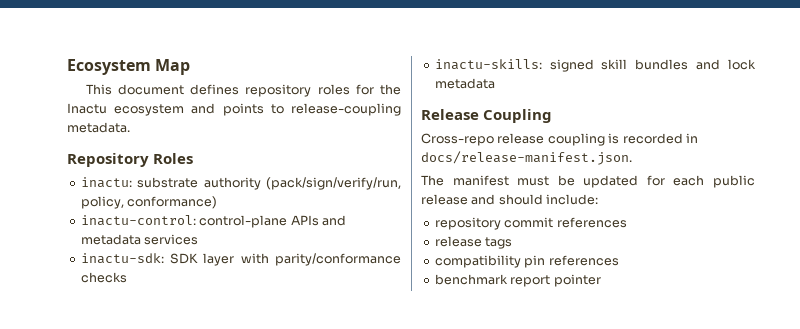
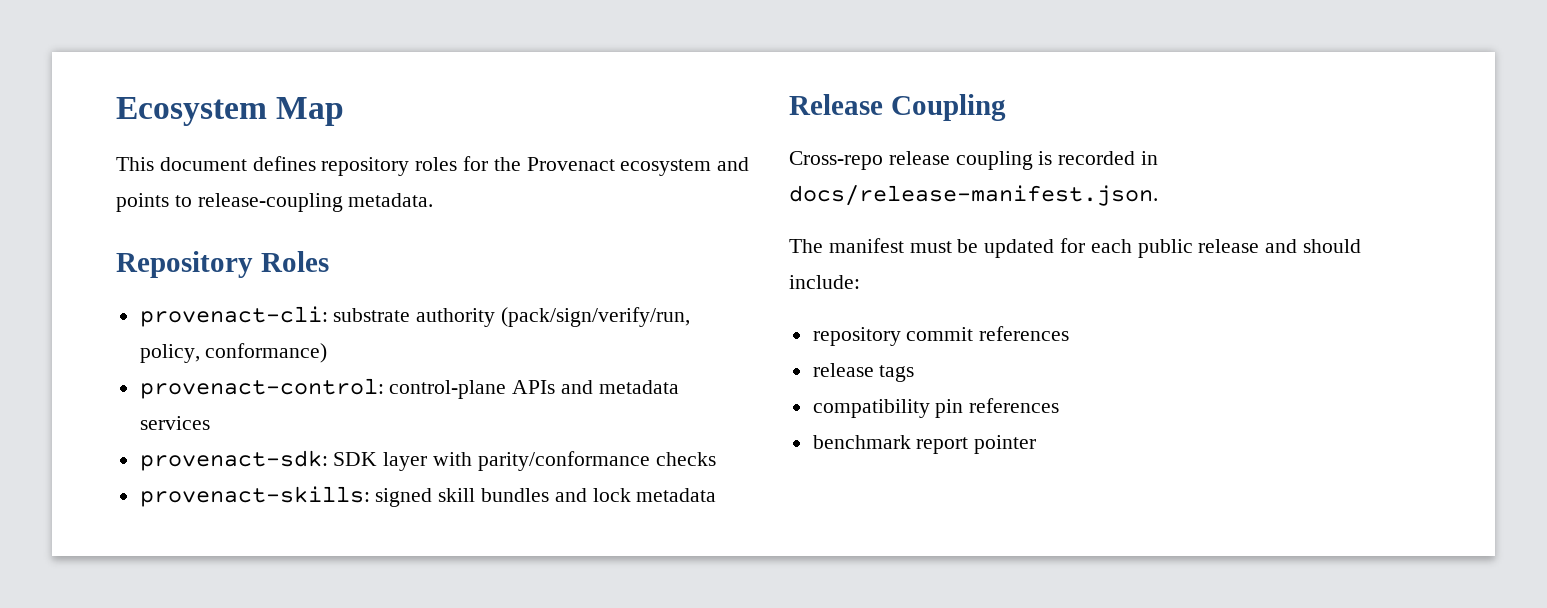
- This document defines repository roles for the Inactu ecosystem and points to release-coupling metadata.
+ This document defines repository roles for the Provenact ecosystem and points to release-coupling metadata.
- inactu: substrate authority (pack/sign/verify/run, policy, conformance)
+ provenact-cli: substrate authority (pack/sign/verify/run, policy, conformance)
- inactu-control: control-plane APIs and metadata services
+ provenact-control: control-plane APIs and metadata services
- inactu-sdk: SDK layer with parity/conformance checks
+ provenact-sdk: SDK layer with parity/conformance checks
- inactu-skills: signed skill bundles and lock metadata
+ provenact-skills: signed skill bundles and lock metadata

